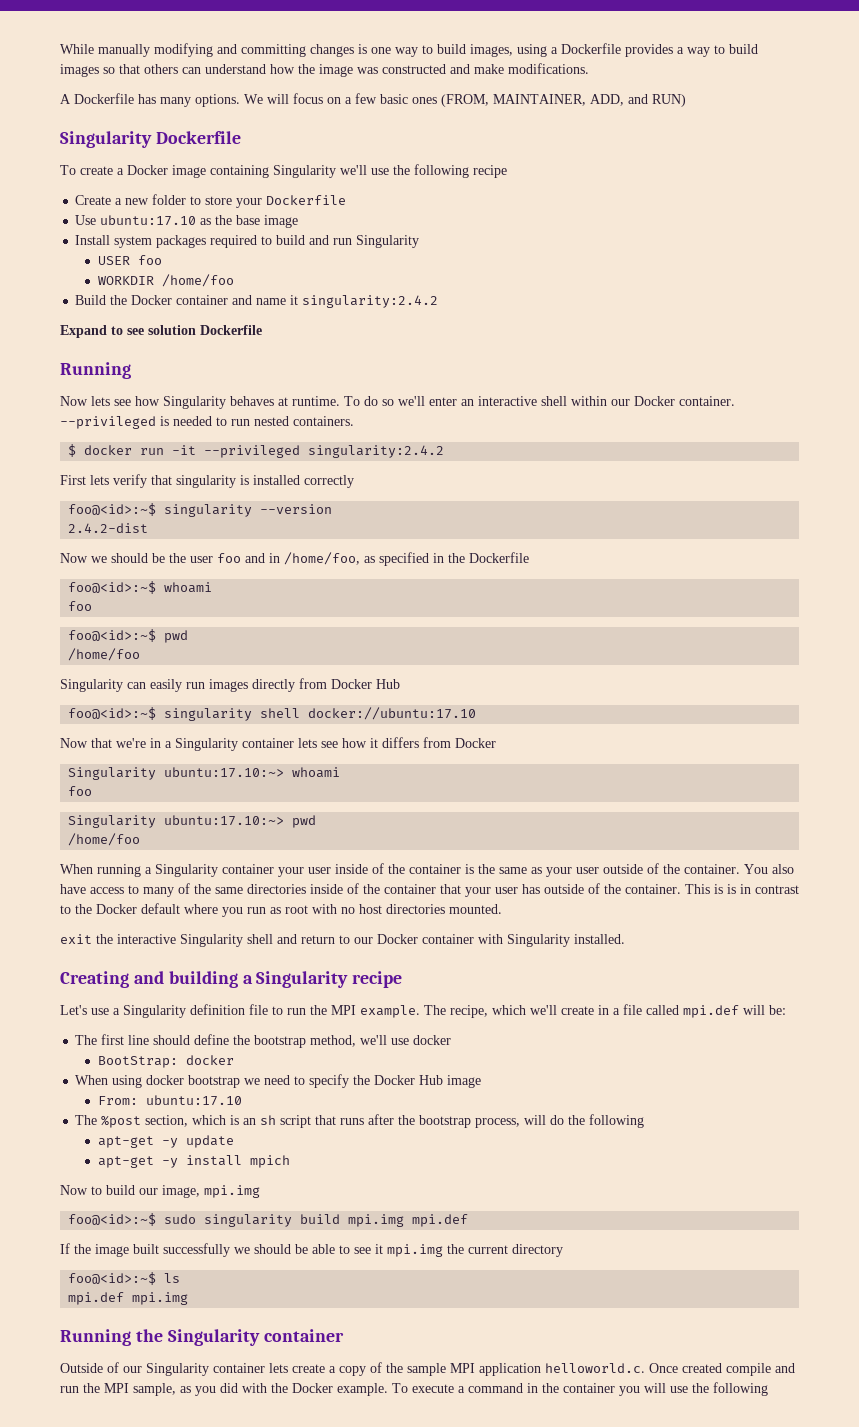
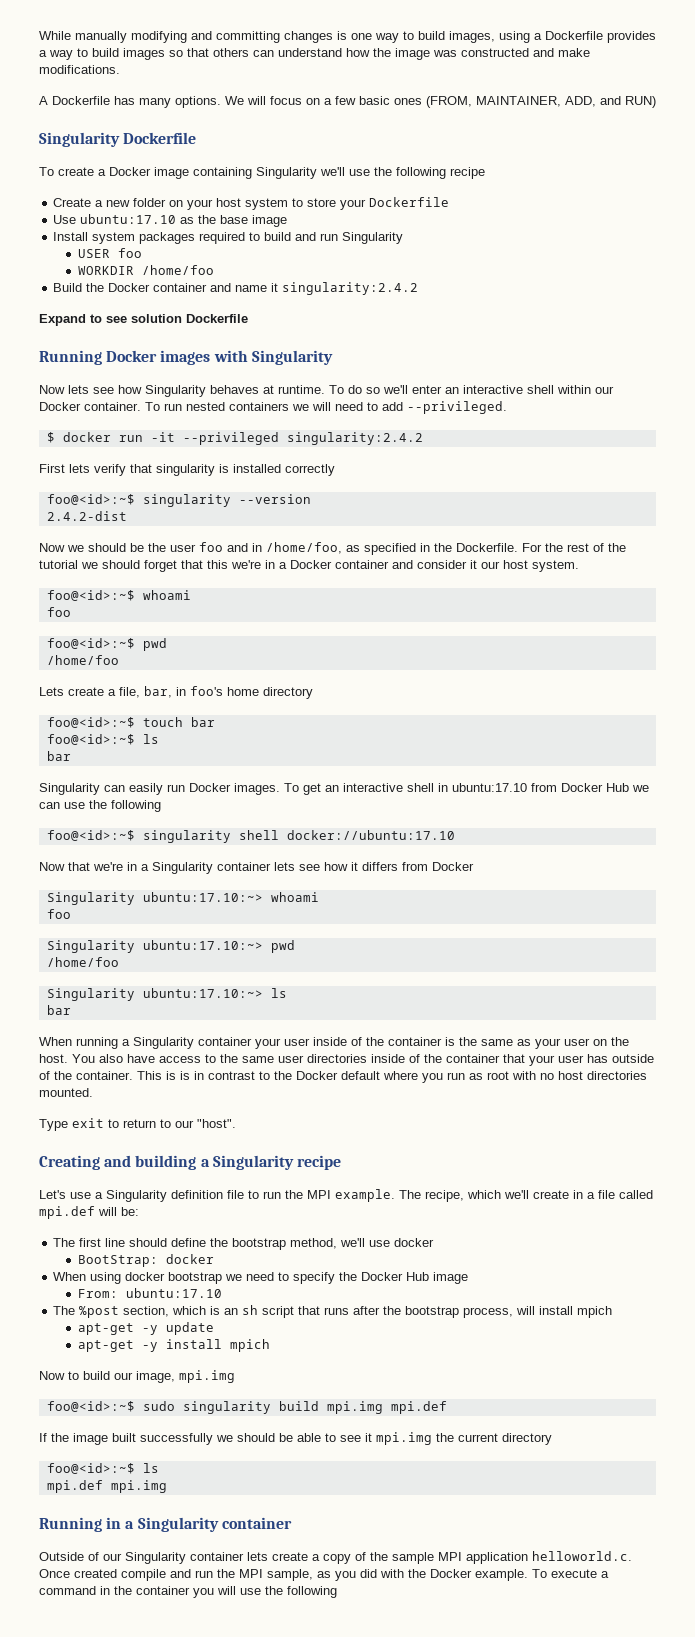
- Create a new folder to store your Dockerfile
+ Create a new folder on your host system to store your Dockerfile
  Expand to see solution Dockerfile
- Running
+ Running Docker images with Singularity
- --privileged is needed to run nested containers.
+ To run nested containers we will need to add --privileged.
- Now we should be the user foo and in /home/foo, as specified in the Dockerfile
+ Now we should be the user foo and in /home/foo, as specified in the Dockerfile. For the rest of the tutorial we should forget that this we're in a Docker container and consider it our host system.
- Singularity can easily run images directly from Docker Hub
+ Lets create a file, bar, in foo's home directory
+ foo@<id>:~$ touch bar
+ foo@<id>:~$ ls
+ bar
+ Singularity can easily run Docker images. To get an interactive shell in ubuntu:17.10 from Docker Hub we can use the following
+ Singularity ubuntu:17.10:~> ls
+ bar
- When running a Singularity container your user inside of the container is the same as your user outside of the container.
+ When running a Singularity container your user inside of the container is the same as your user on the host.
- You also have access to many of the same directories inside of the container that your user has outside of the container.
+ You also have access to the same user directories inside of the container that your user has outside of the container.
- exit the interactive Singularity shell and return to our Docker container with Singularity installed.
+ Type exit to return to our "host".
- The %post section, which is an sh script that runs after the bootstrap process, will do the following
+ The %post section, which is an sh script that runs after the bootstrap process, will install mpich
- Running the Singularity container
+ Running in a Singularity container

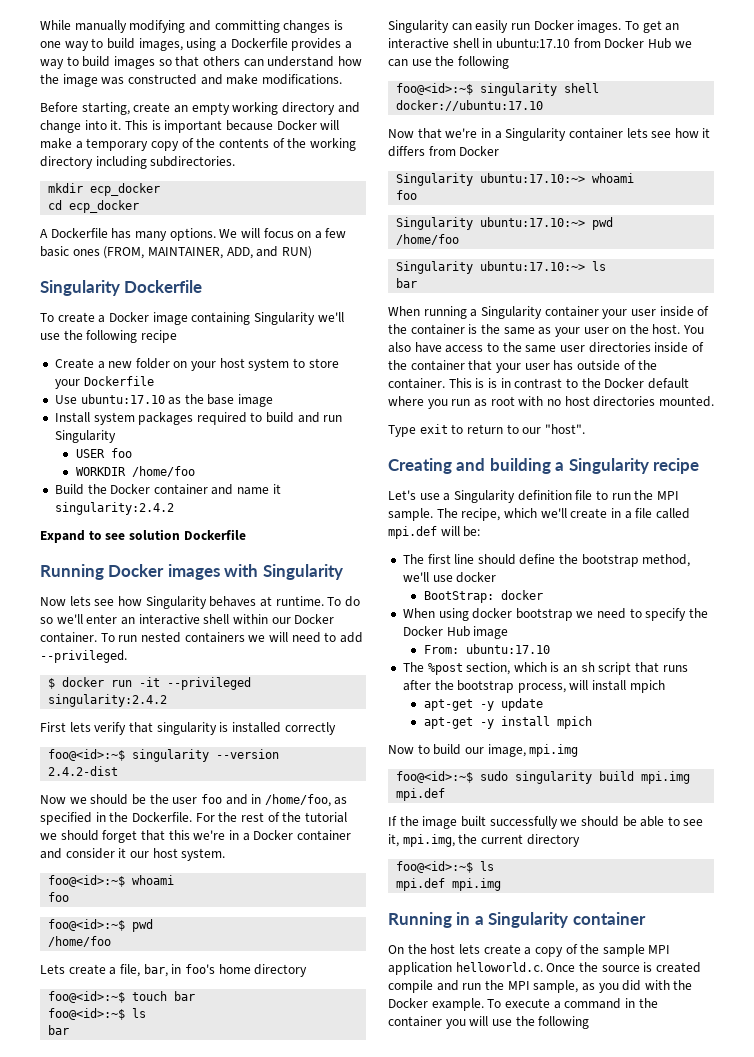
+ Before starting, create an empty working directory and change into it. This is important because Docker will make a temporary copy of the contents of the working directory including subdirectories.
+ mkdir ecp_docker
+ cd ecp_docker
- Let's use a Singularity definition file to run the MPI example.
+ Let's use a Singularity definition file to run the MPI sample.
- If the image built successfully we should be able to see it mpi.img the current directory
+ If the image built successfully we should be able to see it, mpi.img, the current directory
- Outside of our Singularity container lets create a copy of the sample MPI application helloworld.c. Once created compile and run the MPI sample, as you did with the Docker example.
+ On the host lets create a copy of the sample MPI application helloworld.c. Once the source is created compile and run the MPI sample, as you did with the Docker example.

